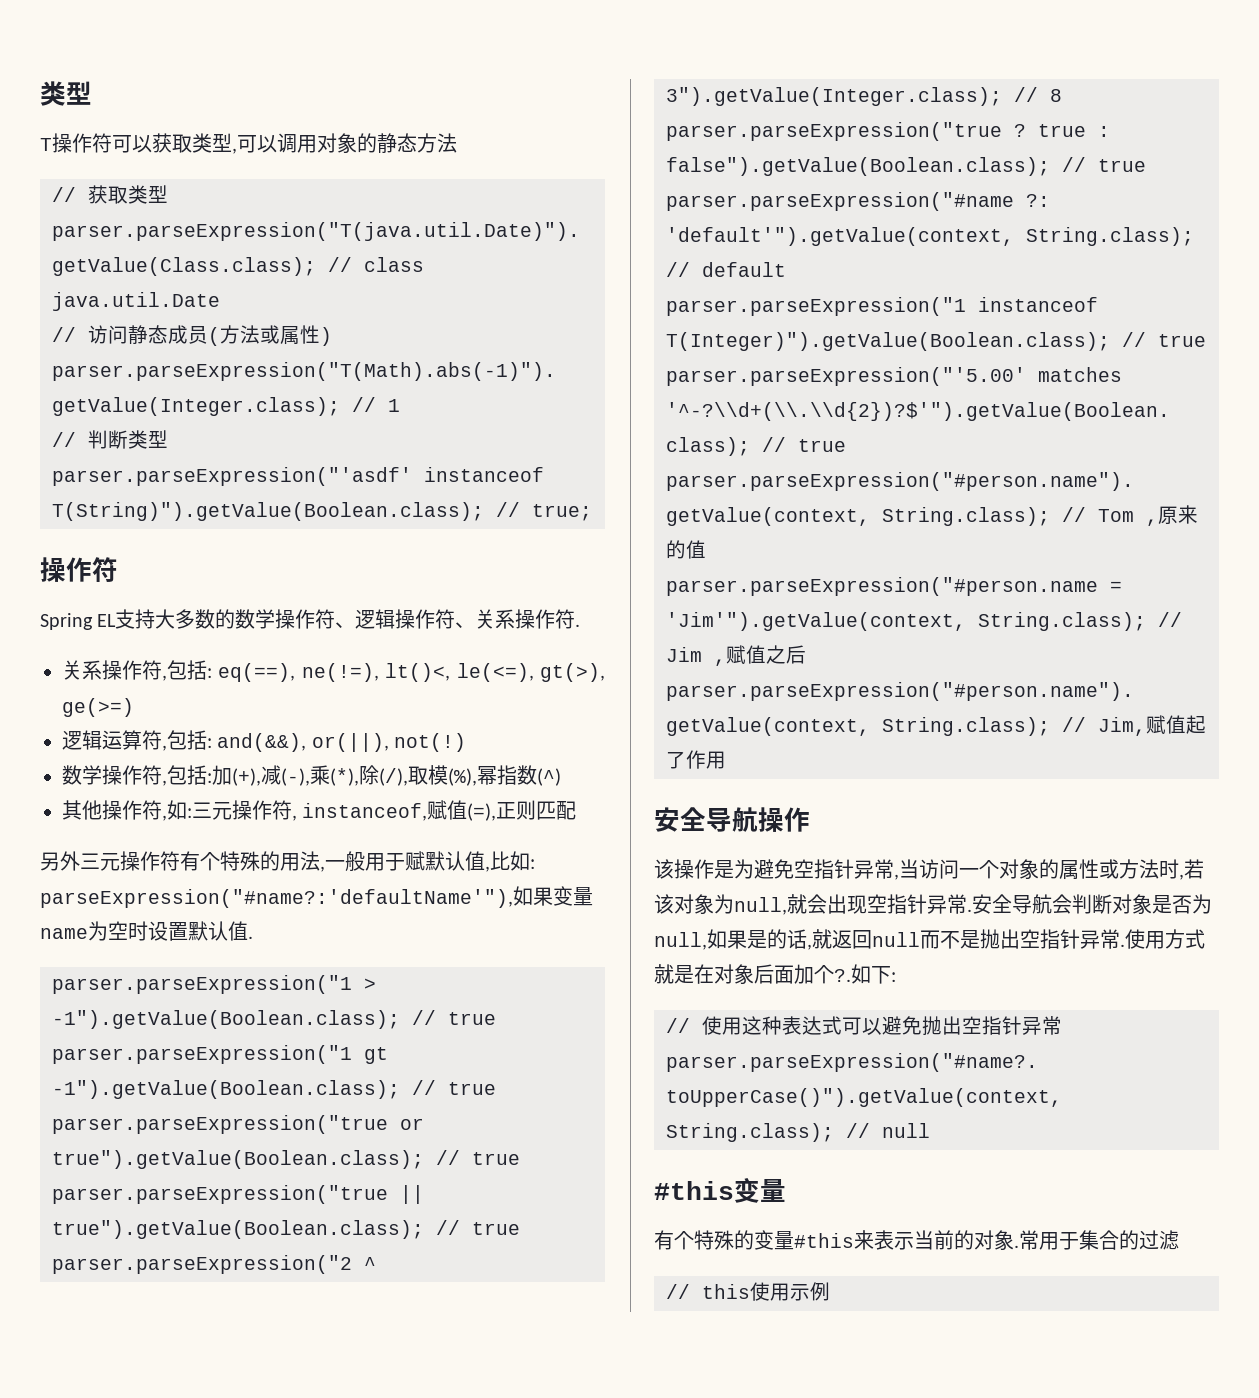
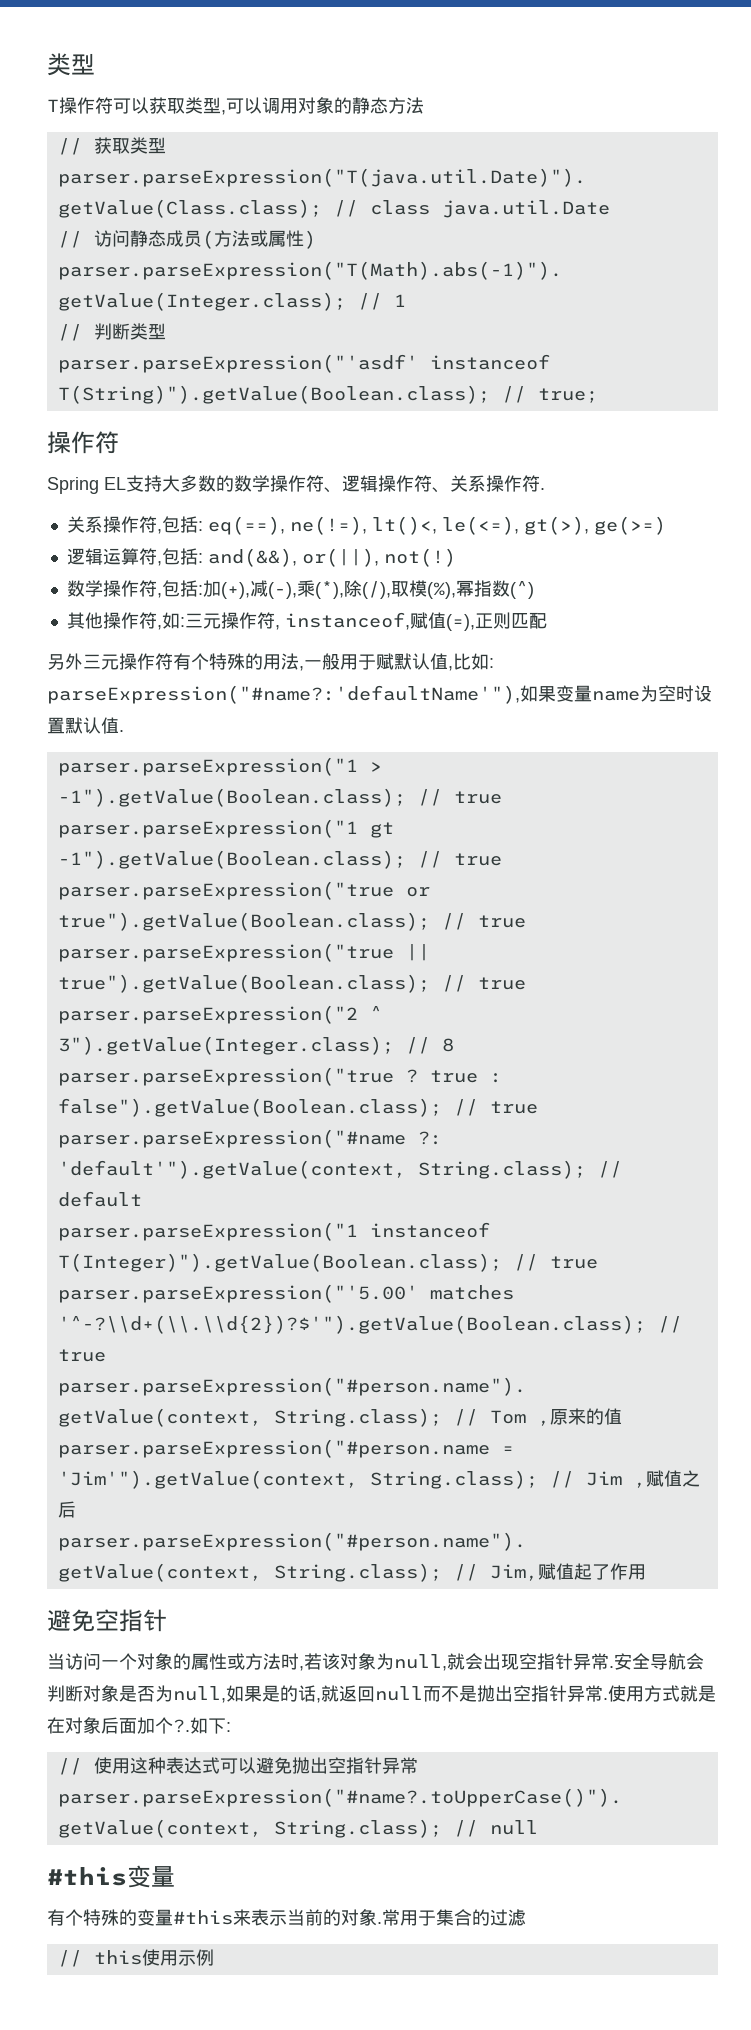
- 安全导航操作
- 该操作是为避免空指针异常,当访问一个对象的属性或方法时,若该对象为null,就会出现空指针异常.
+ 避免空指针
+ 当访问一个对象的属性或方法时,若该对象为null,就会出现空指针异常.

